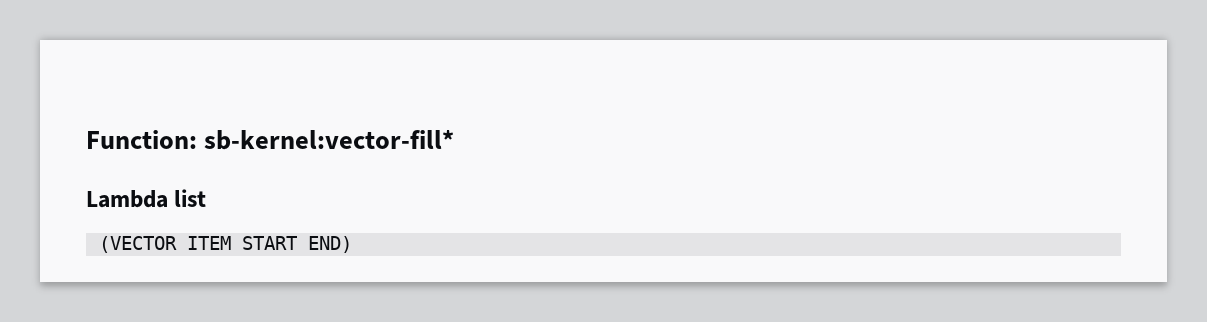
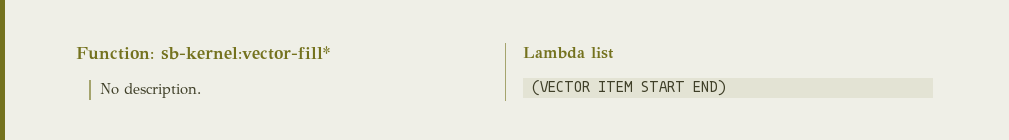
+ No description.

